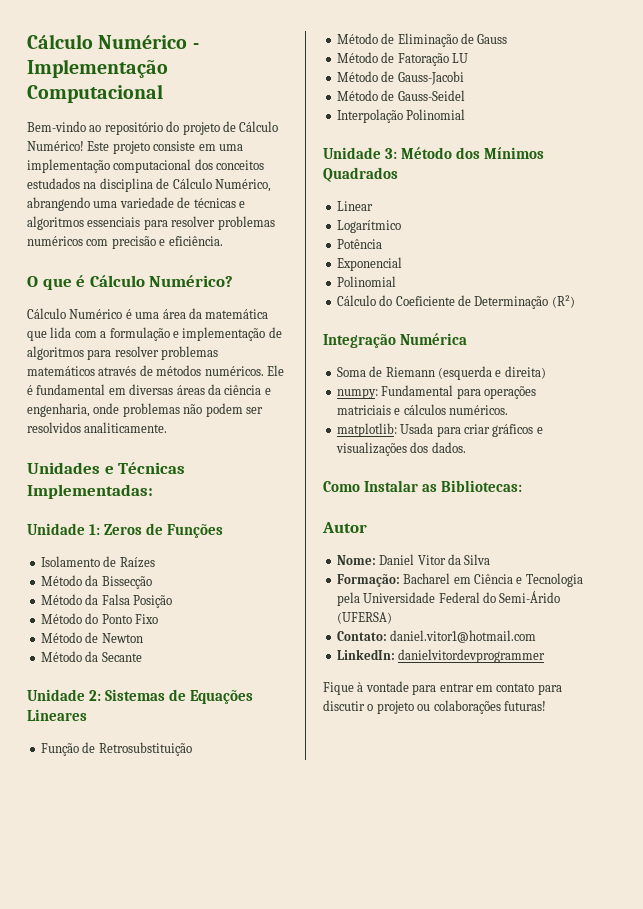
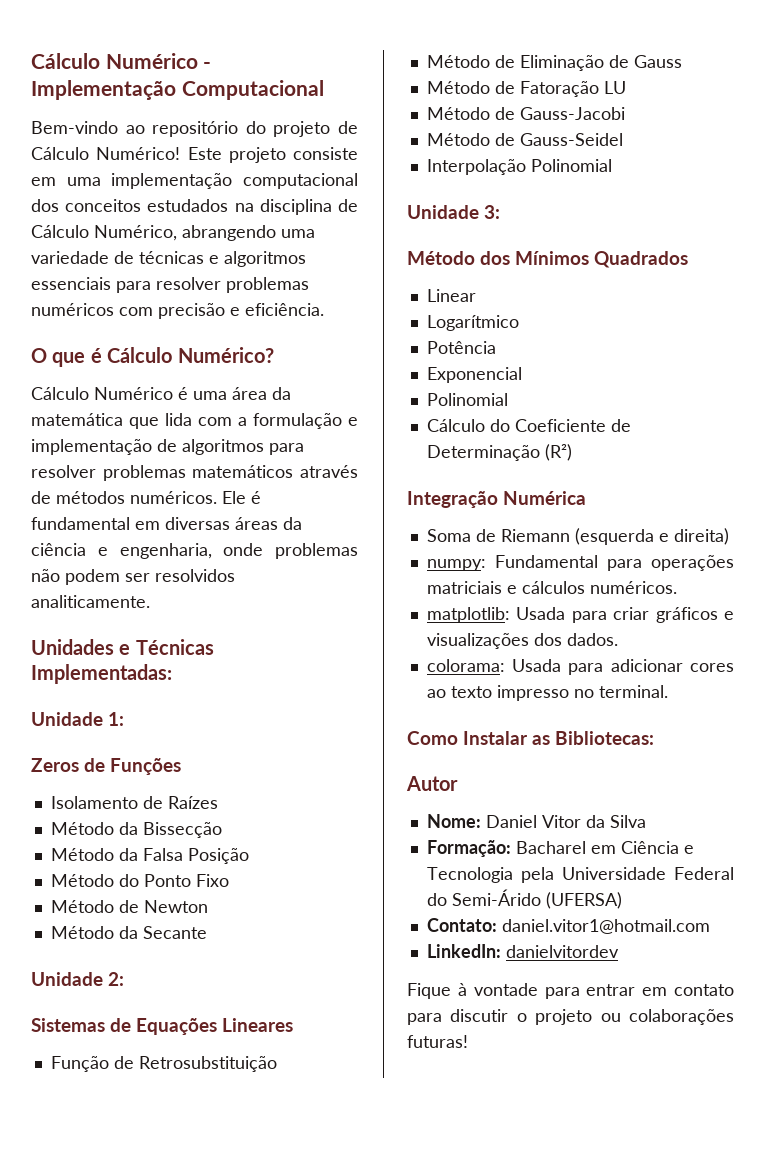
- Unidade 1: Zeros de Funções
+ Unidade 1:
+ Zeros de Funções
- Unidade 2: Sistemas de Equações Lineares
+ Unidade 2:
+ Sistemas de Equações Lineares
- Unidade 3: Método dos Mínimos Quadrados
+ Unidade 3:
+ Método dos Mínimos Quadrados
+ colorama: Usada para adicionar cores ao texto impresso no terminal.
- LinkedIn: danielvitordevprogrammer
+ LinkedIn: danielvitordev

